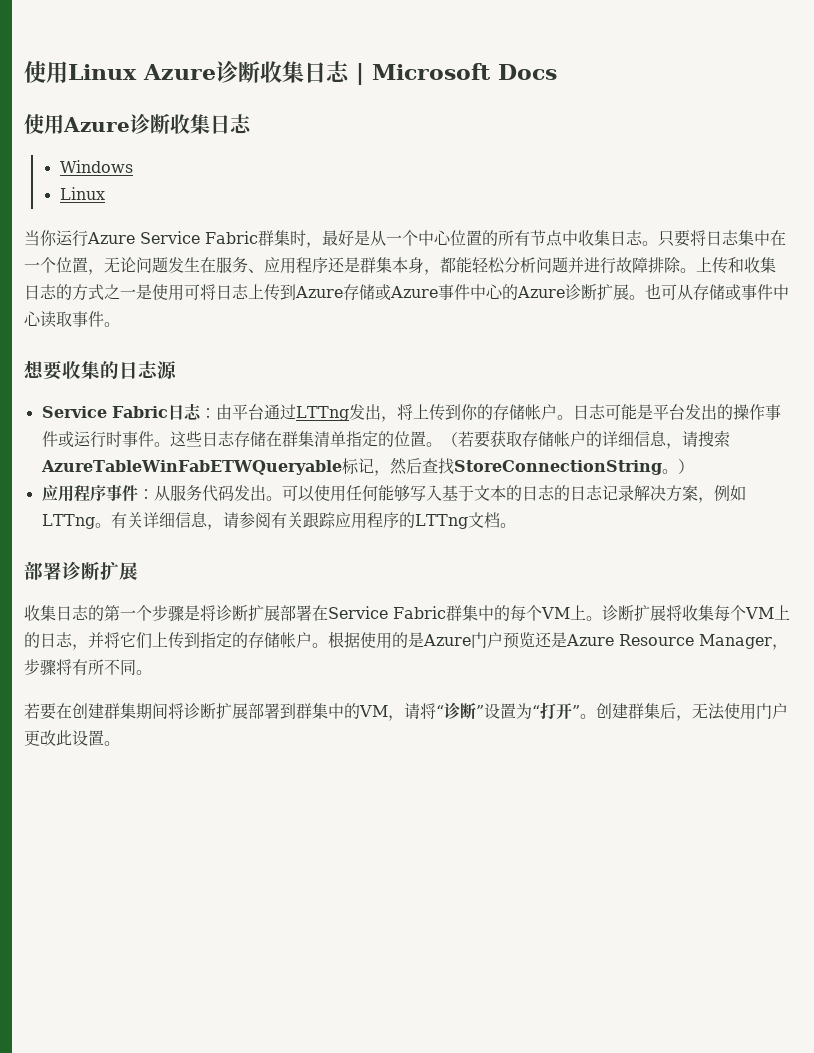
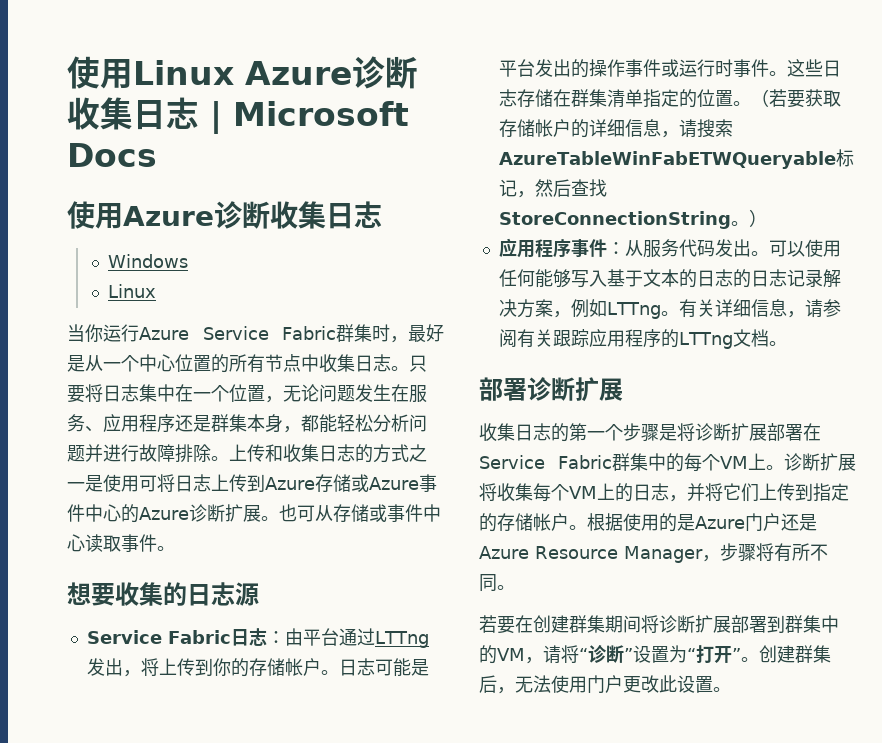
- 根据使用的是Azure门户预览还是Azure Resource Manager，步骤将有所不同。
+ 根据使用的是Azure门户还是Azure Resource Manager，步骤将有所不同。

